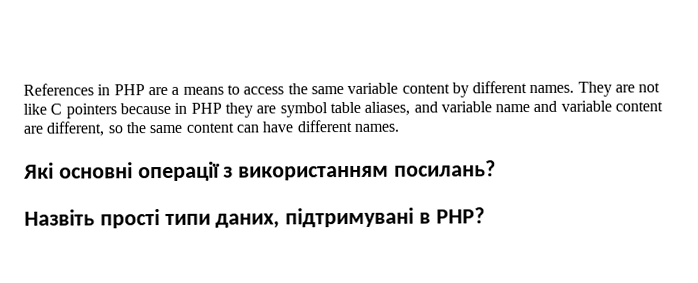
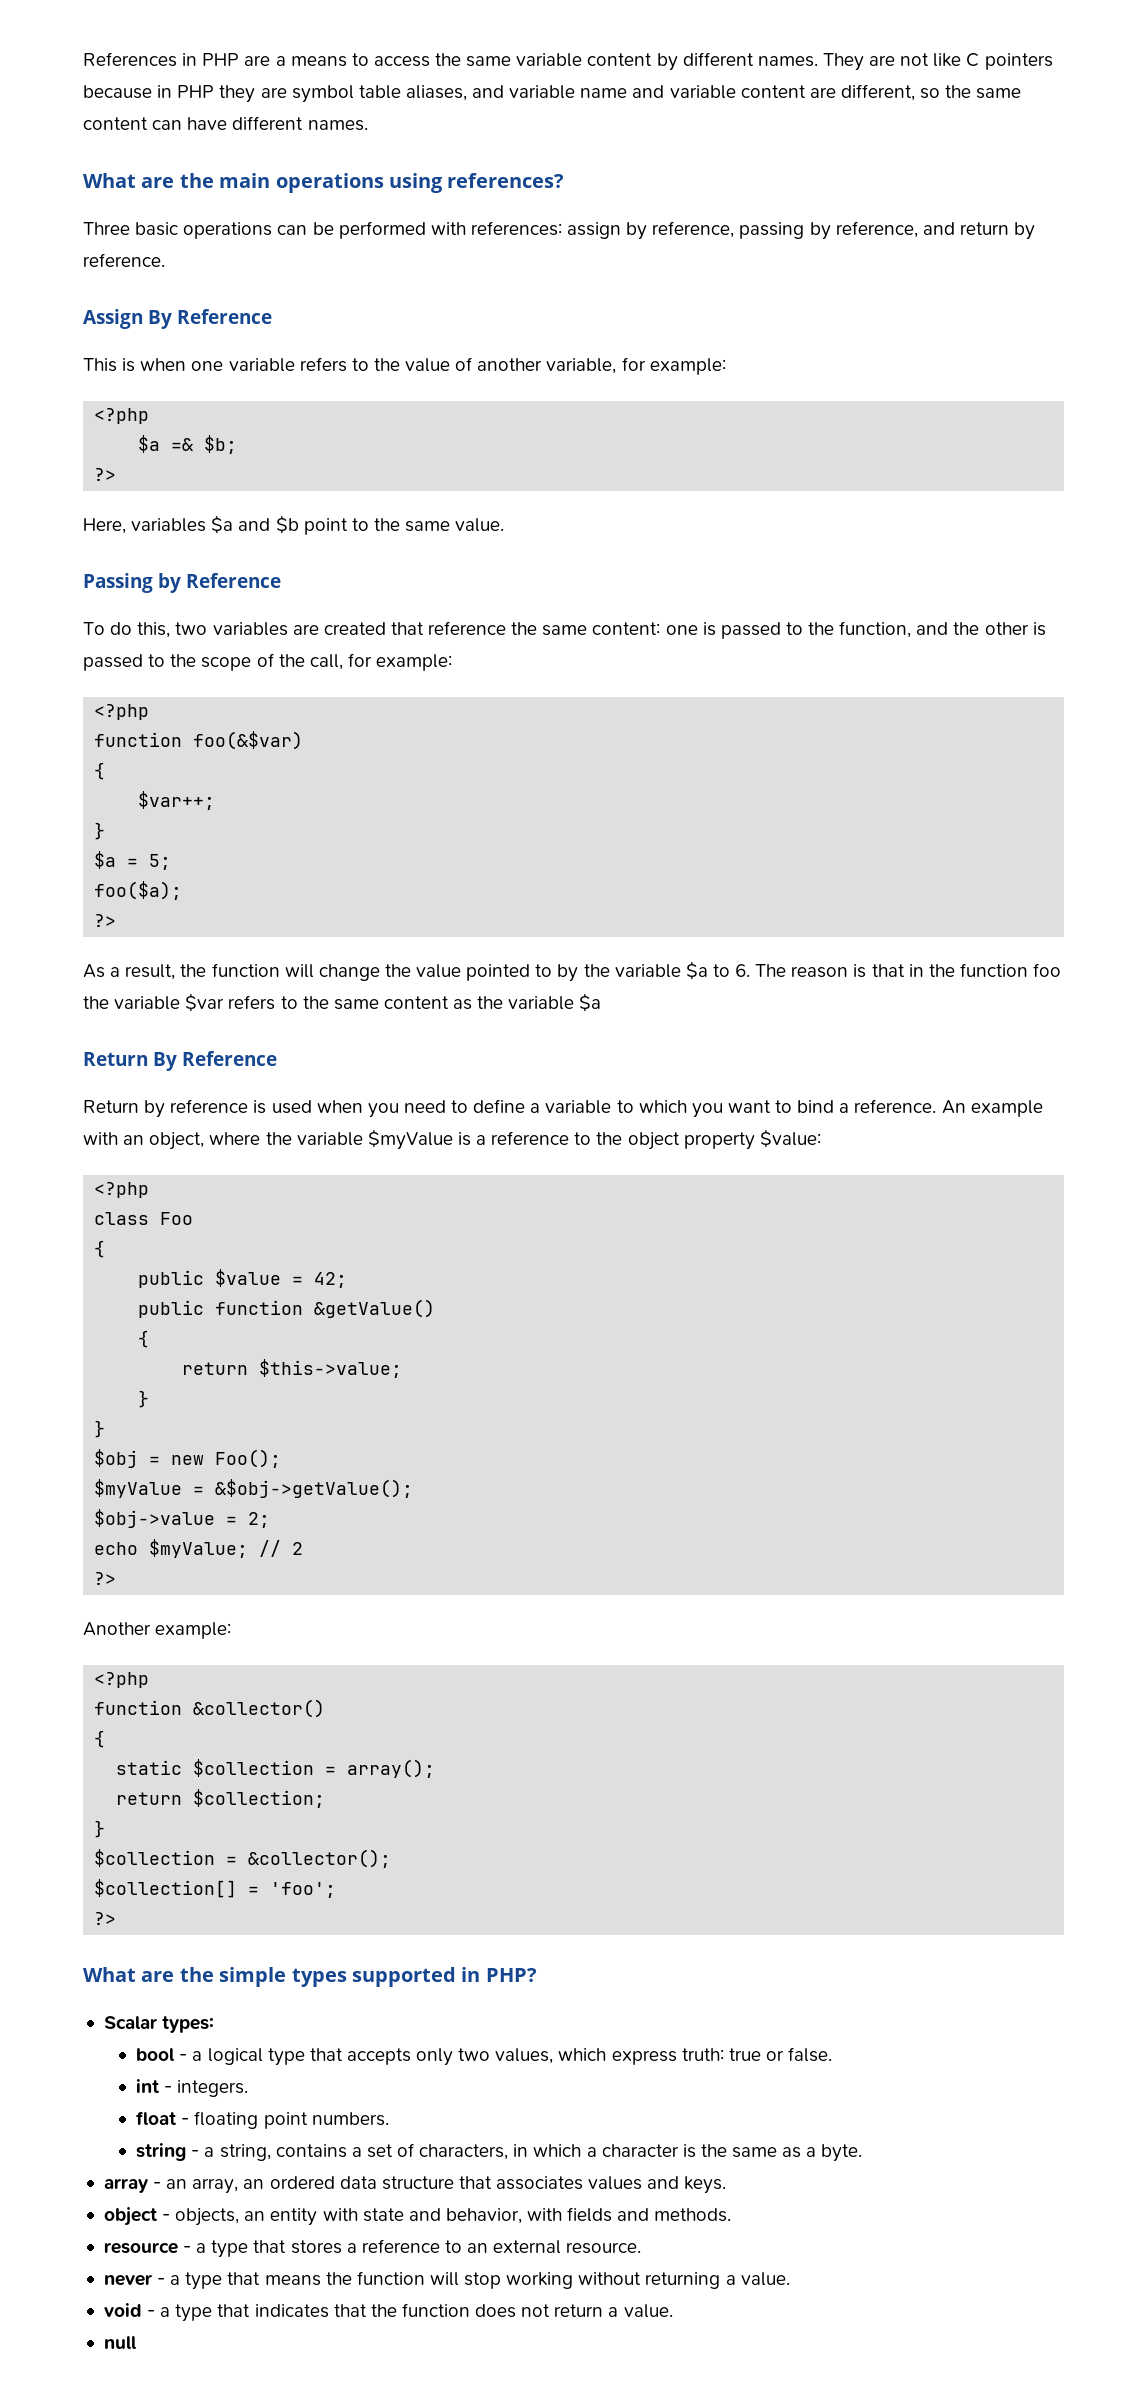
- Які основні операції з використанням посилань?
- Назвіть прості типи даних, підтримувані в РНР?
+ What are the main operations using references?
+ Three basic operations can be performed with references: assign by reference, passing by reference, and return by reference.
+ Assign By Reference
+ This is when one variable refers to the value of another variable, for example:
+ <?php
+ $a =& $b;
+ ?>
+ Here, variables $a and $b point to the same value.
+ Passing by Reference
+ To do this, two variables are created that reference the same content: one is passed to the function, and the other is passed to the scope of the call, for example:
+ <?php
+ function foo(&$var)
+ {
+ $var++;
+ }
+ $a = 5;
+ foo($a);
+ ?>
+ As a result, the function will change the value pointed to by the variable $a to 6. The reason is that in the function foo the variable $var refers to the same content as the variable $a
+ Return By Reference
+ Return by reference is used when you need to define a variable to which you want to bind a reference. An example with an object, where the variable $myValue is a reference to the object property $value:
+ <?php
+ class Foo
+ {
+ public $value = 42;
+ public function &getValue()
+ {
+ return $this->value;
+ }
+ }
+ $obj = new Foo();
+ $myValue = &$obj->getValue();
+ $obj->value = 2;
+ echo $myValue; // 2
+ ?>
+ Another example:
+ <?php
+ function &collector()
+ {
+ static $collection = array();
+ return $collection;
+ }
+ $collection = &collector();
+ $collection[] = 'foo';
+ ?>
+ What are the simple types supported in PHP?
+ Scalar types:
+ bool - a logical type that accepts only two values, which express truth: true or false.
+ int - integers.
+ float - floating point numbers.
+ string - a string, contains a set of characters, in which a character is the same as a byte.
+ array - an array, an ordered data structure that associates values and keys.
+ object - objects, an entity with state and behavior, with fields and methods.
+ resource - a type that stores a reference to an external resource.
+ never - a type that means the function will stop working without returning a value.
+ void - a type that indicates that the function does not return a value.
+ null

